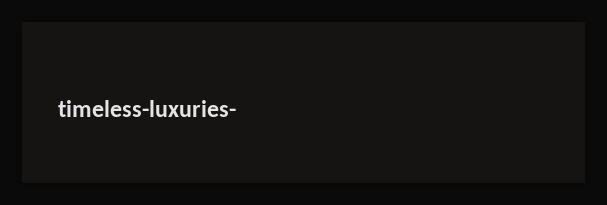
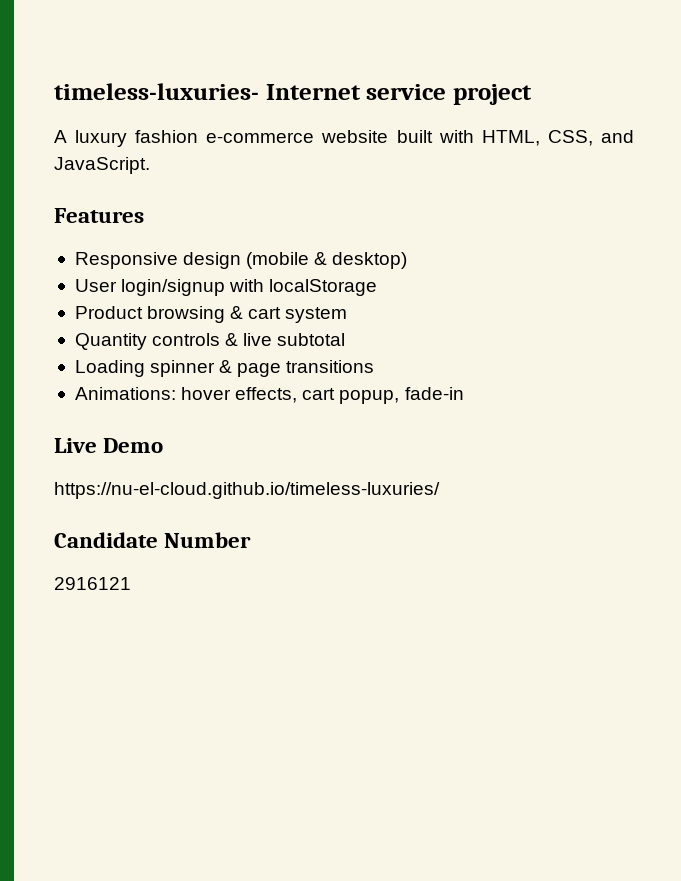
- timeless-luxuries-
+ timeless-luxuries- Internet service project
+ A luxury fashion e-commerce website built with HTML, CSS, and JavaScript.
+ Features
+ Responsive design (mobile & desktop)
+ User login/signup with localStorage
+ Product browsing & cart system
+ Quantity controls & live subtotal
+ Loading spinner & page transitions
+ Animations: hover effects, cart popup, fade-in
+ Live Demo
+ https://nu-el-cloud.github.io/timeless-luxuries/
+ Candidate Number
+ 2916121

